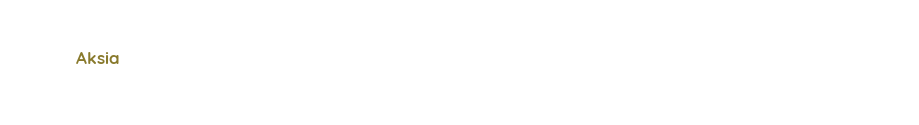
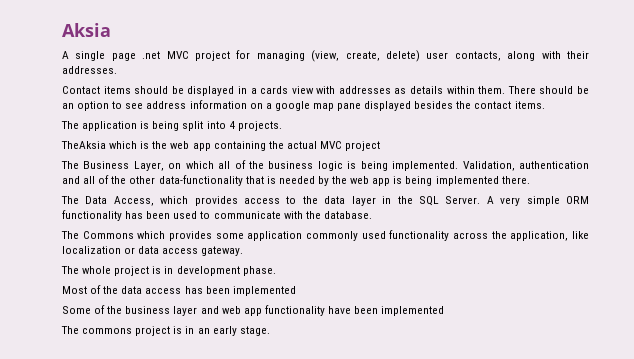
+ A single page .net MVC project for managing (view, create, delete) user contacts, along with their addresses.
+ Contact items should be displayed in a cards view with addresses as details within them. There should be an option to see address information on a google map pane displayed besides the contact items.
+ The application is being split into 4 projects.
+ TheAksia which is the web app containing the actual MVC project
+ The Business Layer, on which all of the business logic is being implemented. Validation, authentication and all of the other data-functionality that is needed by the web app is being implemented there.
+ The Data Access, which provides access to the data layer in the SQL Server. A very simple ORM functionality has been used to communicate with the database.
+ The Commons which provides some application commonly used functionality across the application, like localization or data access gateway.
+ The whole project is in development phase.
+ Most of the data access has been implemented
+ Some of the business layer and web app functionality have been implemented
+ The commons project is in an early stage.

